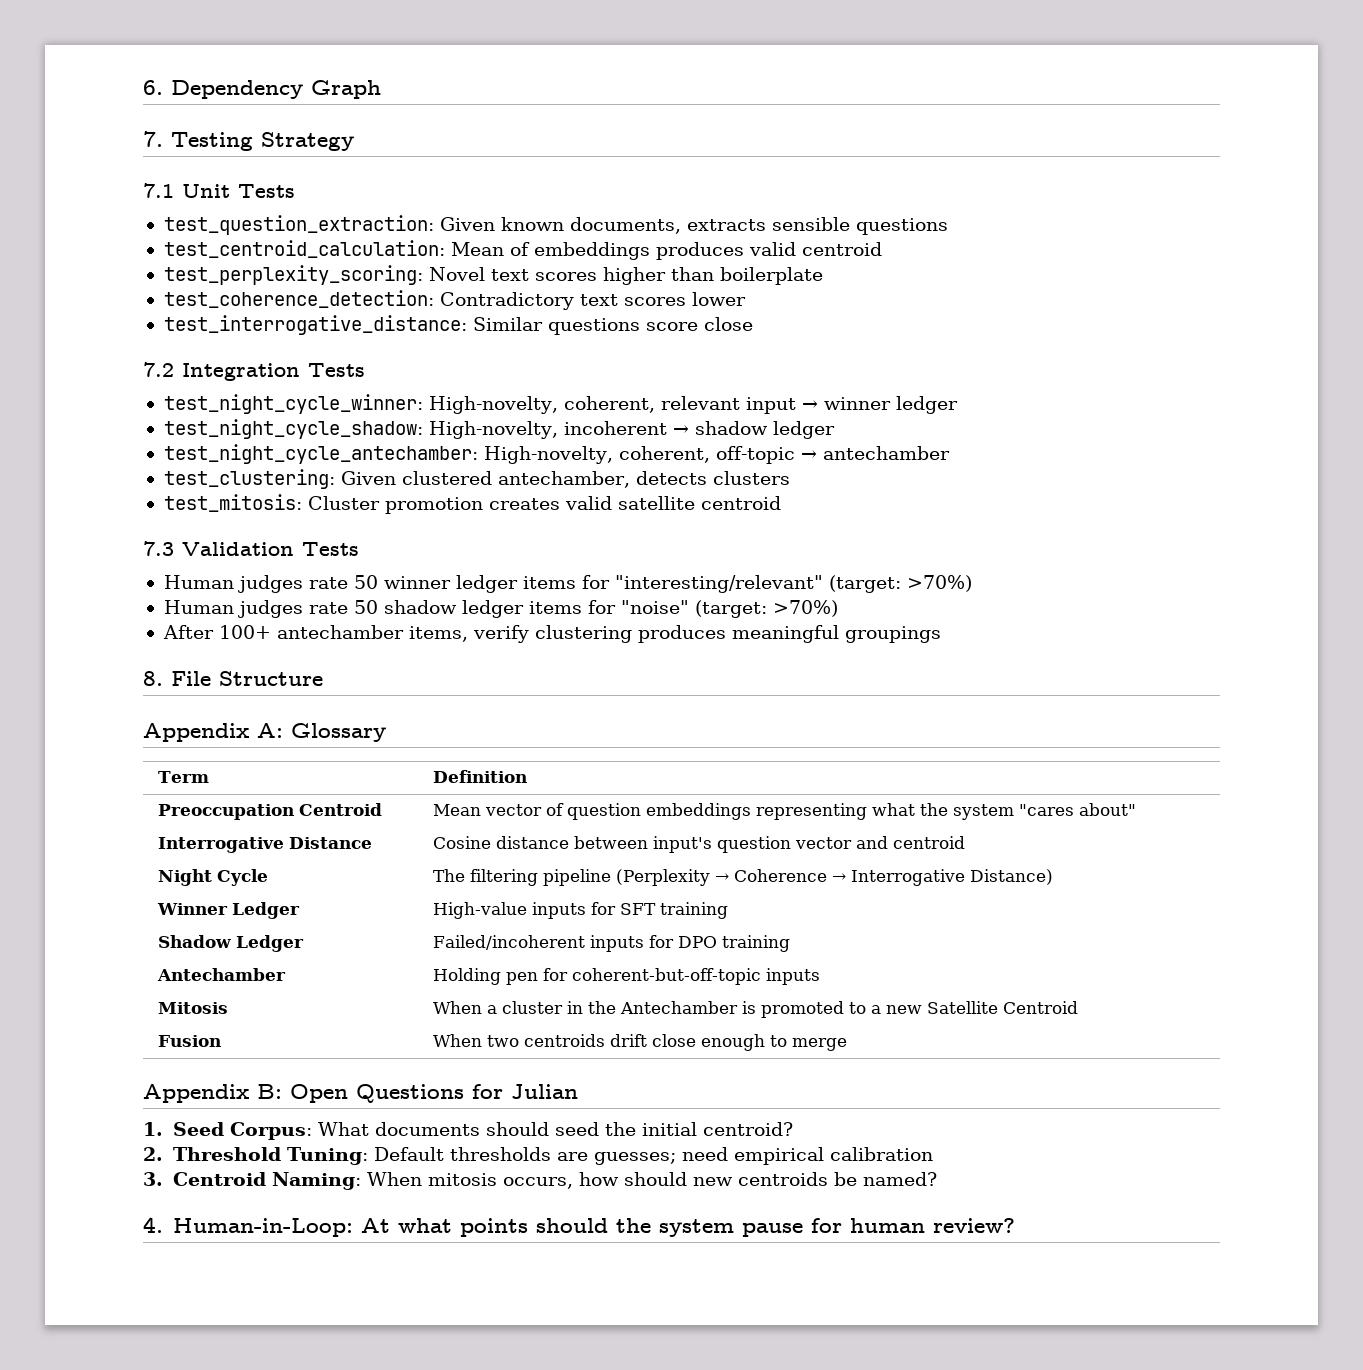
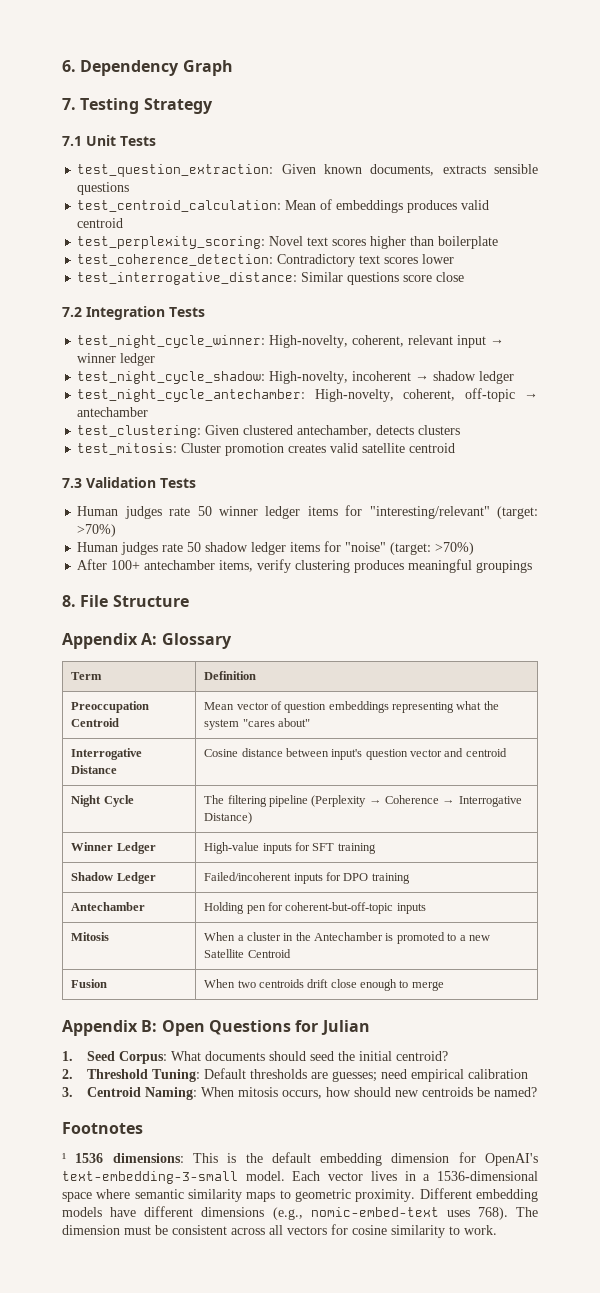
- 4. Human-in-Loop: At what points should the system pause for human review?
+ Footnotes
+ ¹ 1536 dimensions: This is the default embedding dimension for OpenAI's text-embedding-3-small model. Each vector lives in a 1536-dimensional space where semantic similarity maps to geometric proximity. Different embedding models have different dimensions (e.g., nomic-embed-text uses 768). The dimension must be consistent across all vectors for cosine similarity to work.

